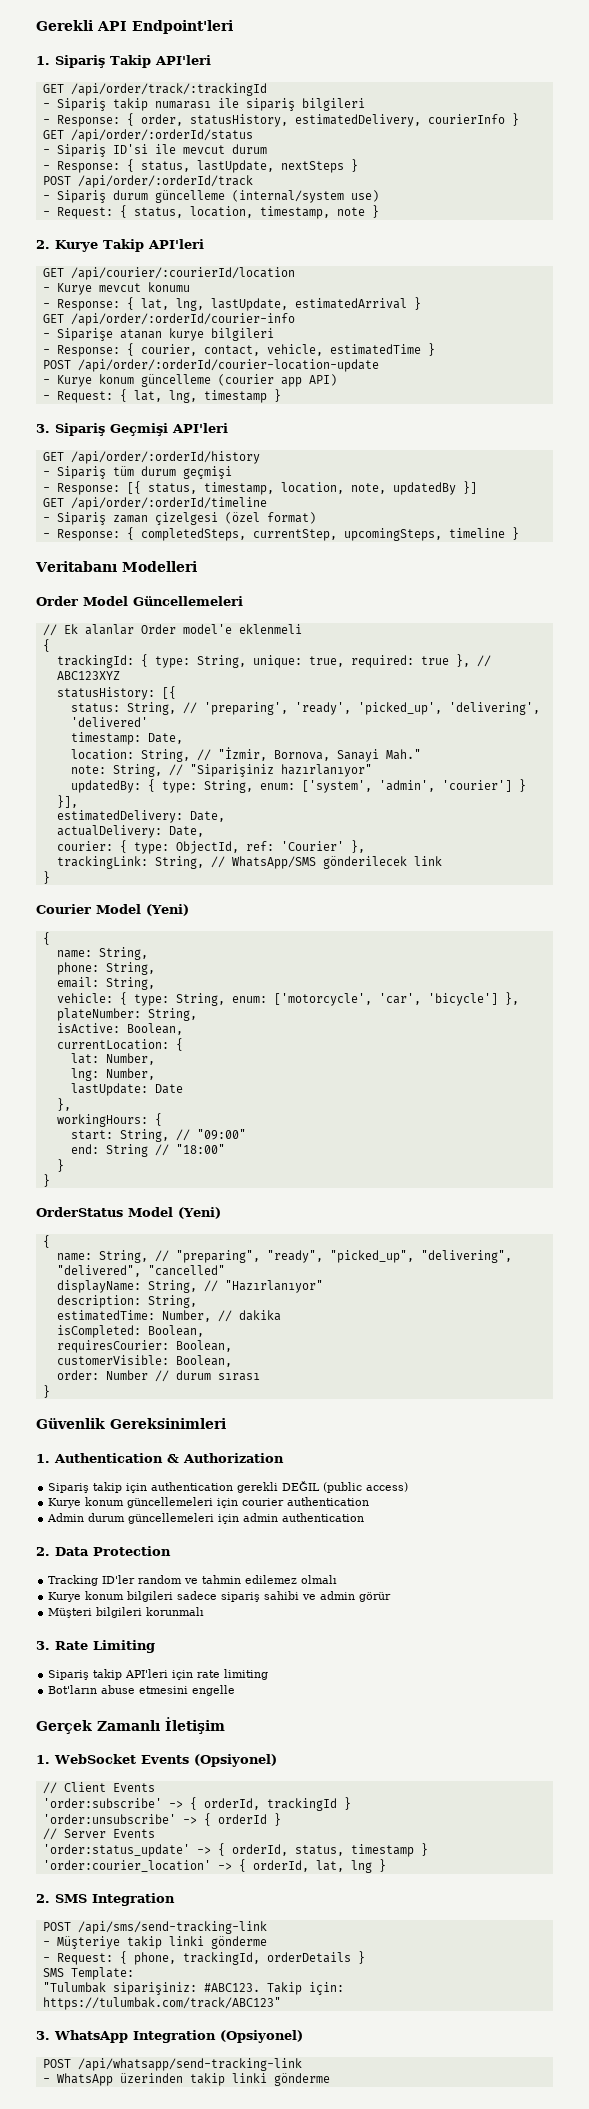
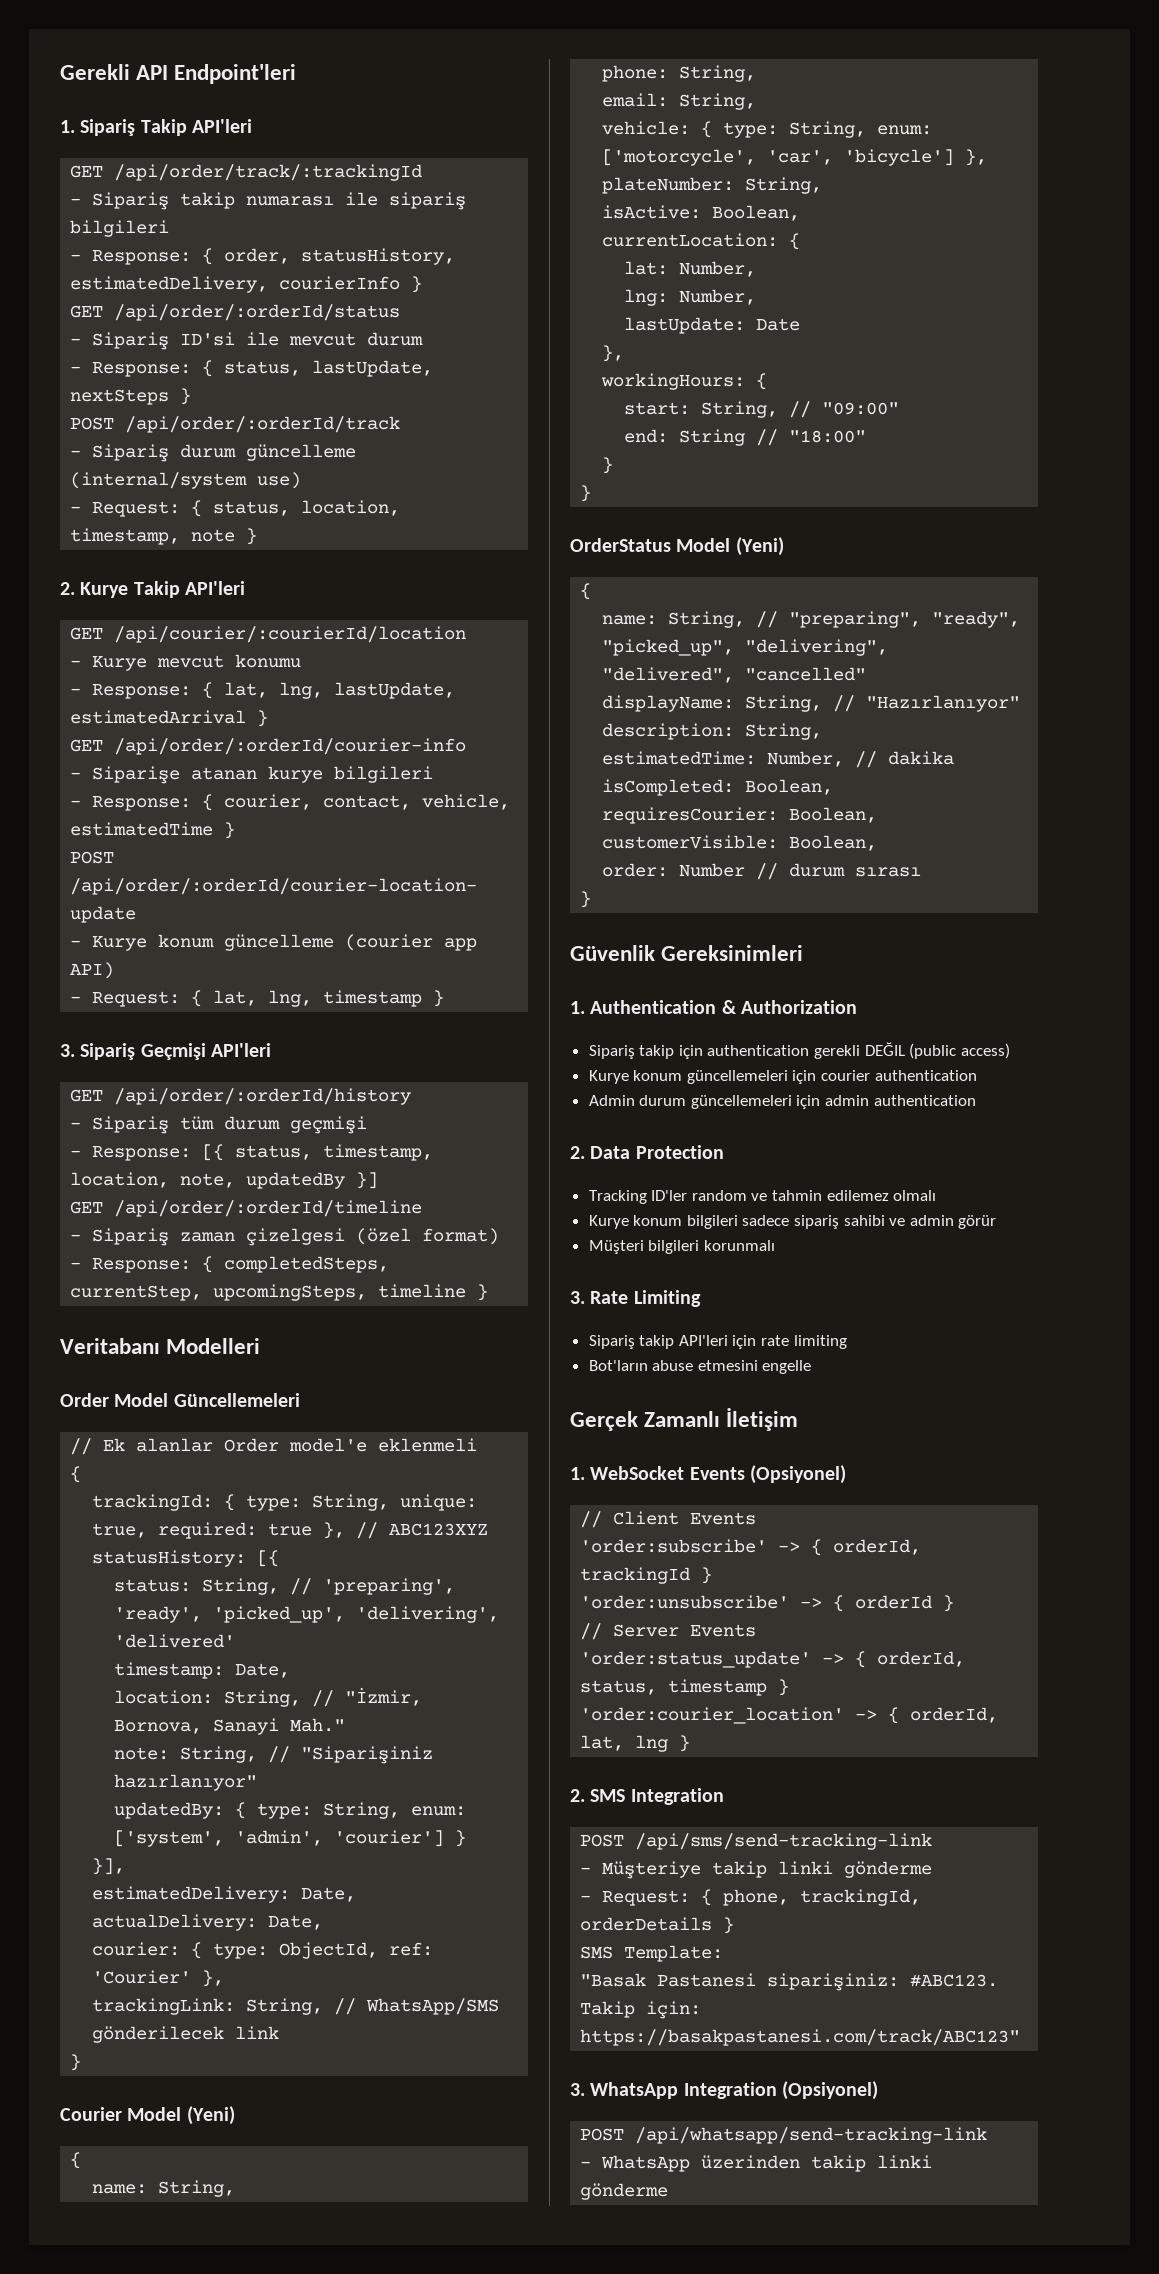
- "Tulumbak siparişiniz: #ABC123.
+ "Basak Pastanesi siparişiniz: #ABC123.
- Takip için: https://tulumbak.com/track/ABC123"
+ Takip için: https://basakpastanesi.com/track/ABC123"

